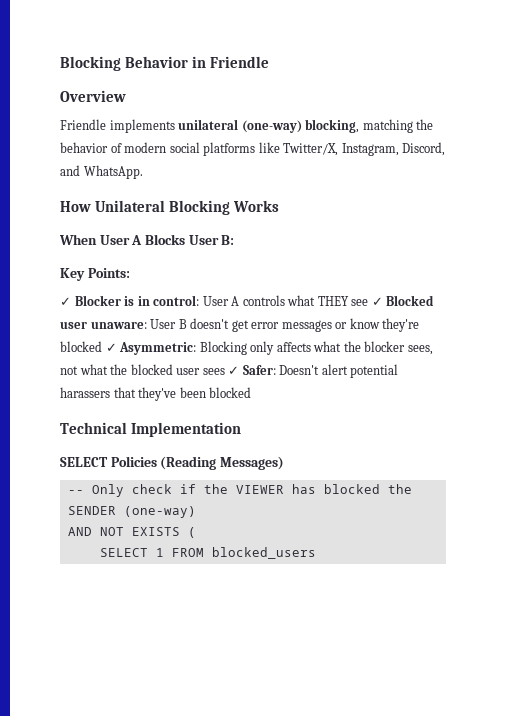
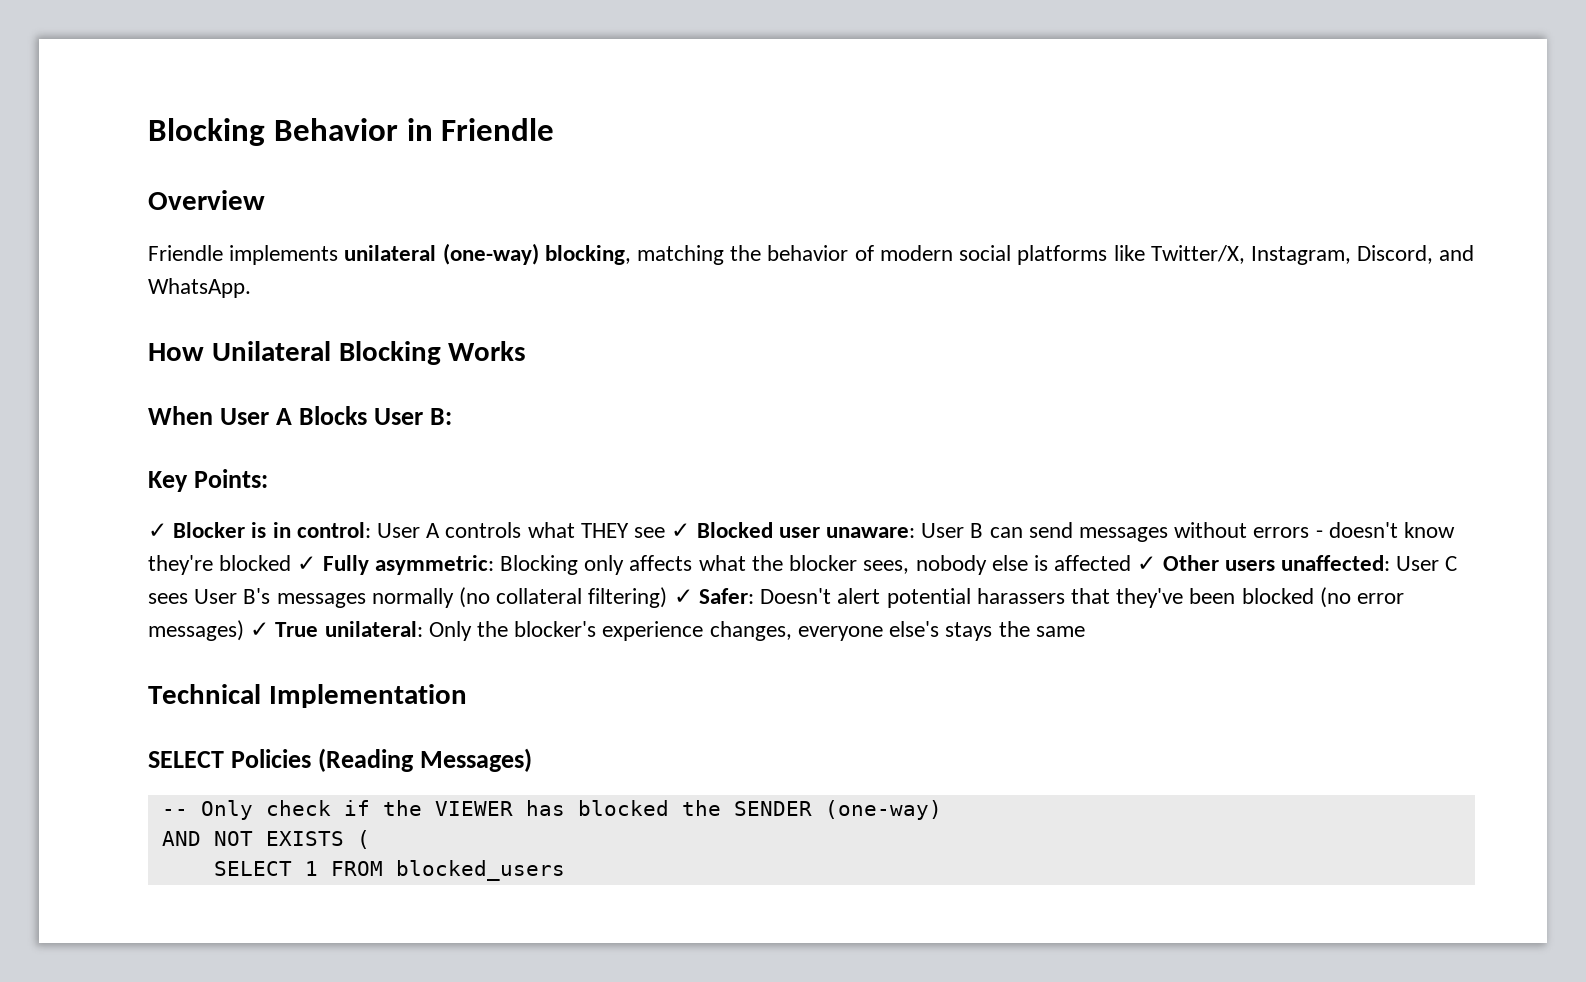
- ✓ Blocker is in control: User A controls what THEY see ✓ Blocked user unaware: User B doesn't get error messages or know they're blocked ✓ Asymmetric: Blocking only affects what the blocker sees, not what the blocked user sees ✓ Safer: Doesn't alert potential harassers that they've been blocked
+ ✓ Blocker is in control: User A controls what THEY see ✓ Blocked user unaware: User B can send messages without errors - doesn't know they're blocked ✓ Fully asymmetric: Blocking only affects what the blocker sees, nobody else is affected ✓ Other users unaffected: User C sees User B's messages normally (no collateral filtering) ✓ Safer: Doesn't alert potential harassers that they've been blocked (no error messages) ✓ True unilateral: Only the blocker's experience changes, everyone else's stays the same

